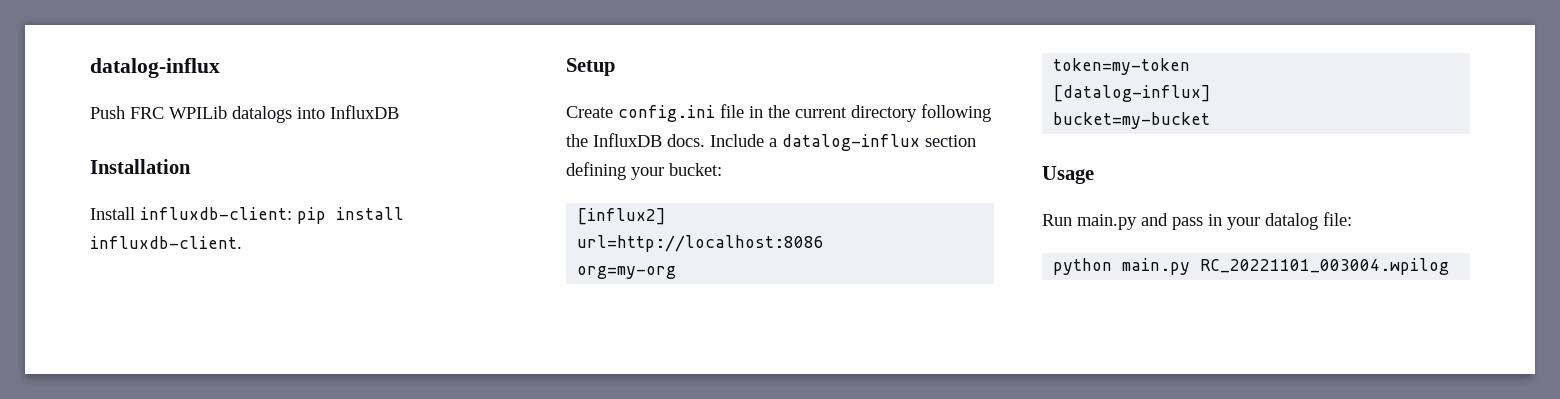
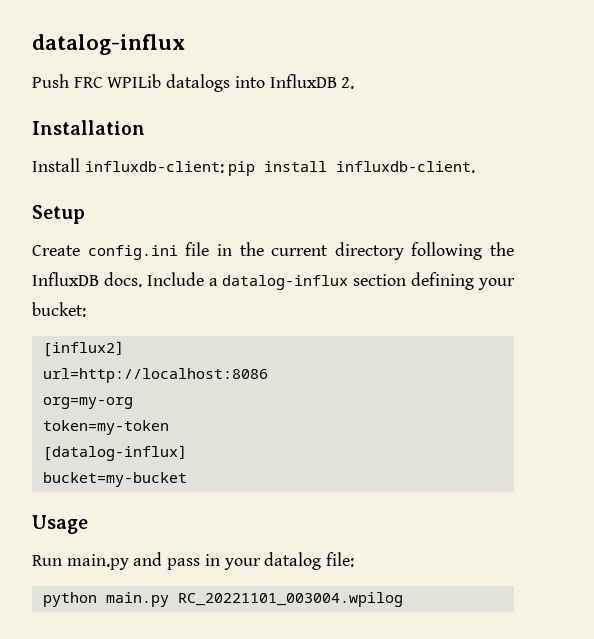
- Push FRC WPILib datalogs into InfluxDB
+ Push FRC WPILib datalogs into InfluxDB 2.

